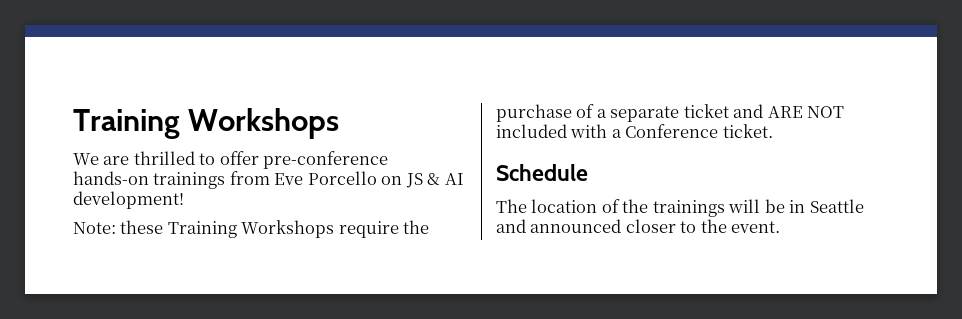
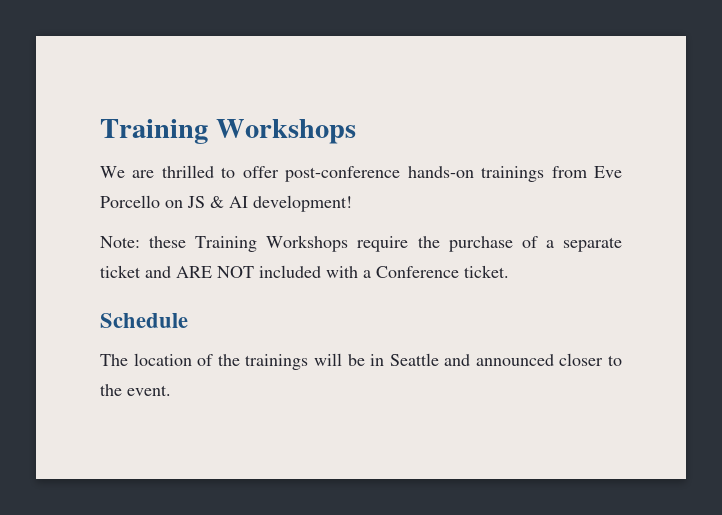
- We are thrilled to offer pre-conference hands-on trainings from Eve Porcello on JS & AI development!
+ We are thrilled to offer post-conference hands-on trainings from Eve Porcello on JS & AI development!

